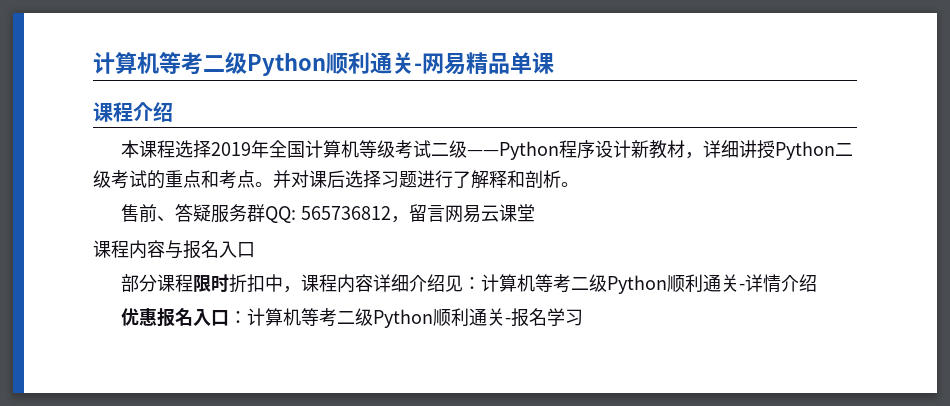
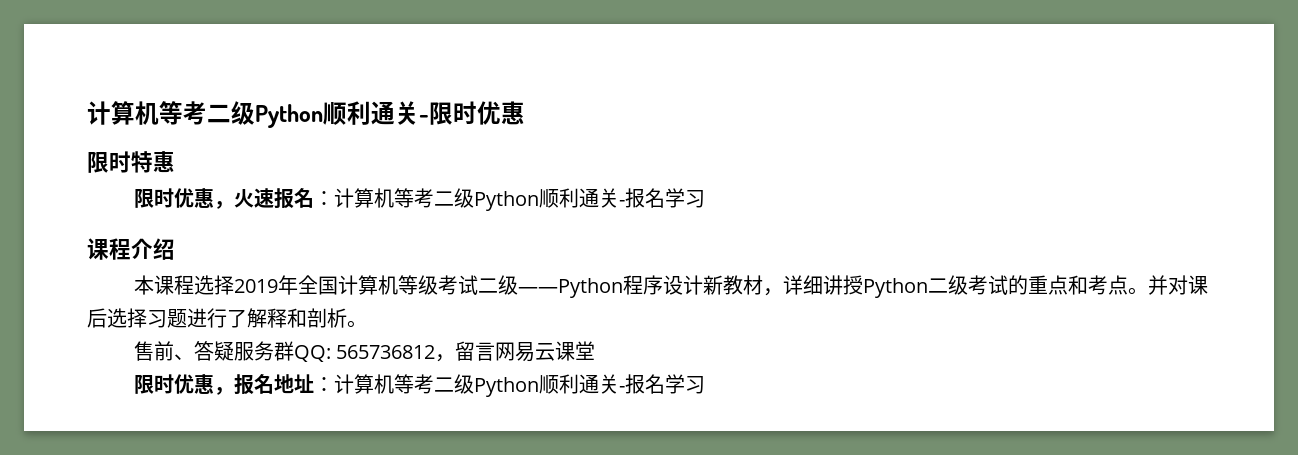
- 计算机等考二级Python顺利通关-网易精品单课
+ 计算机等考二级Python顺利通关-限时优惠
+ 限时特惠
+ 限时优惠，火速报名：计算机等考二级Python顺利通关-报名学习
- 课程内容与报名入口
- 部分课程限时折扣中，课程内容详细介绍见：计算机等考二级Python顺利通关-详情介绍
- 优惠报名入口：计算机等考二级Python顺利通关-报名学习
+ 限时优惠，报名地址：计算机等考二级Python顺利通关-报名学习

